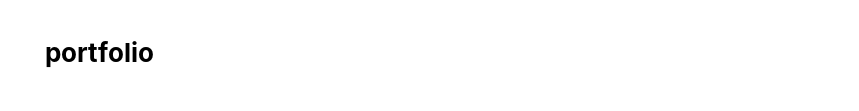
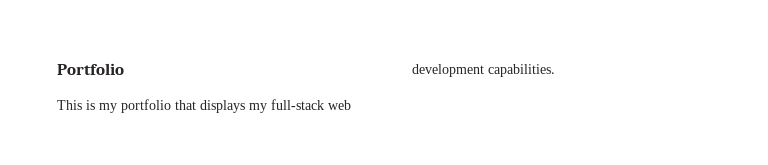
- portfolio
+ Portfolio
+ This is my portfolio that displays my full-stack web development capabilities.

